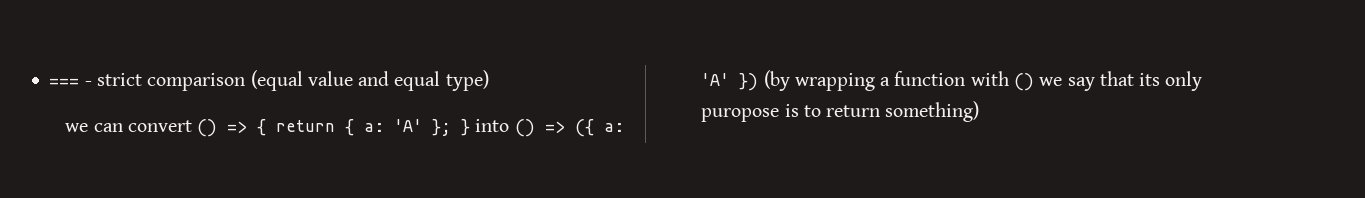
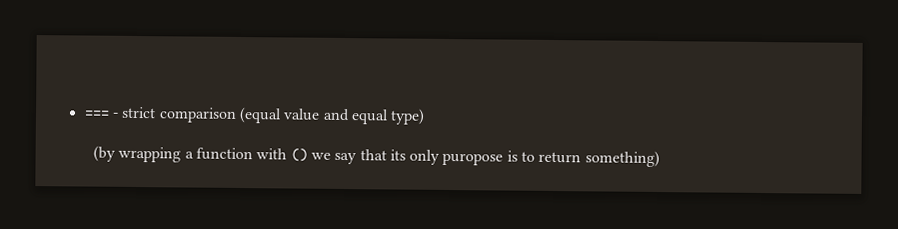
- we can convert () => { return { a: 'A' }; } into () => ({ a: 'A' }) (by wrapping a function with () we say that its only puropose is to return something)
+ (by wrapping a function with () we say that its only puropose is to return something)

